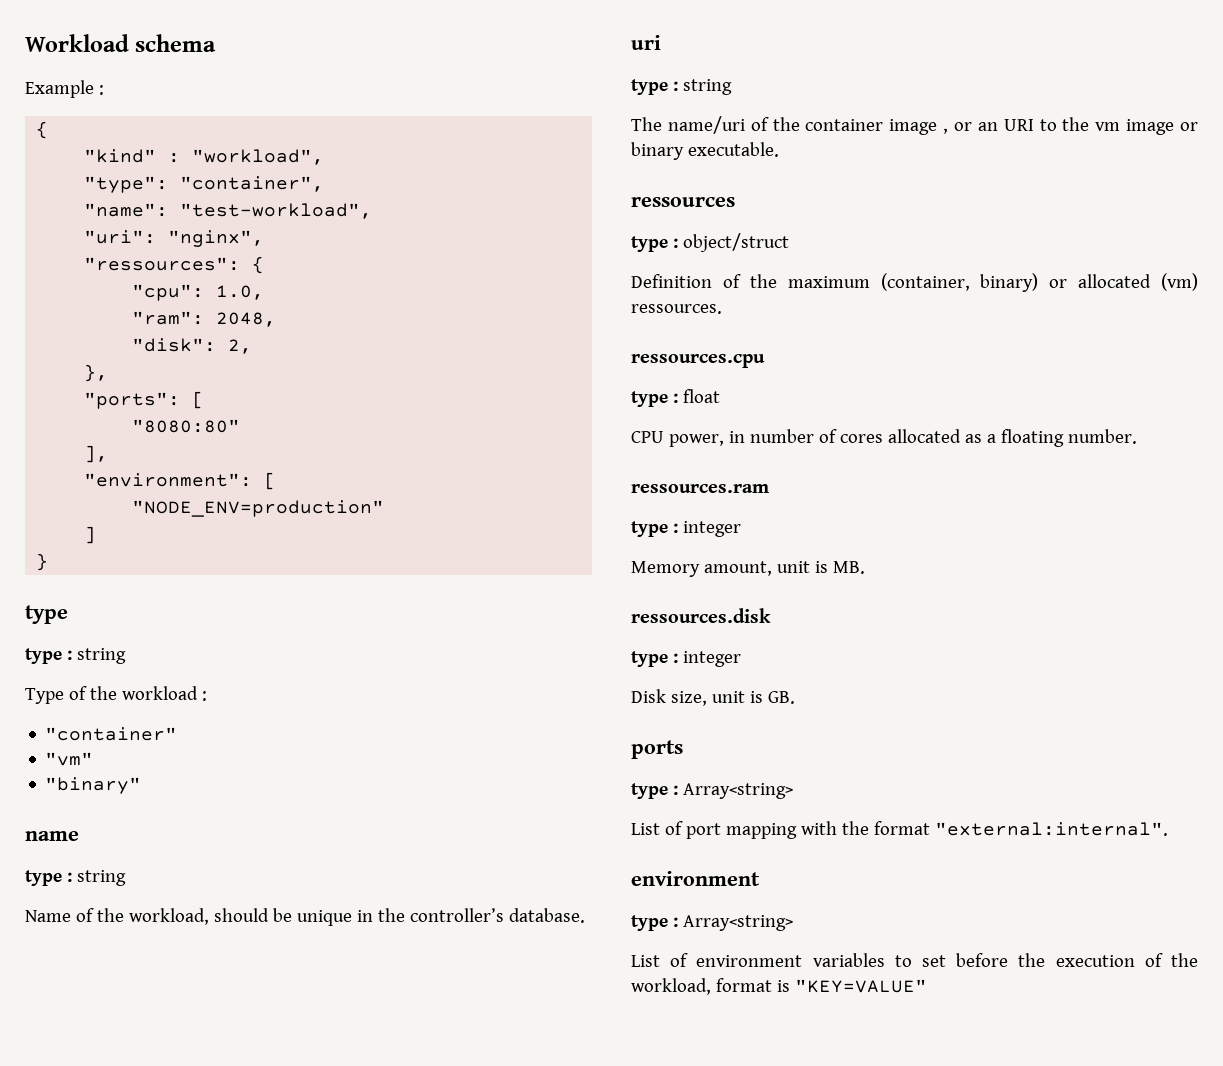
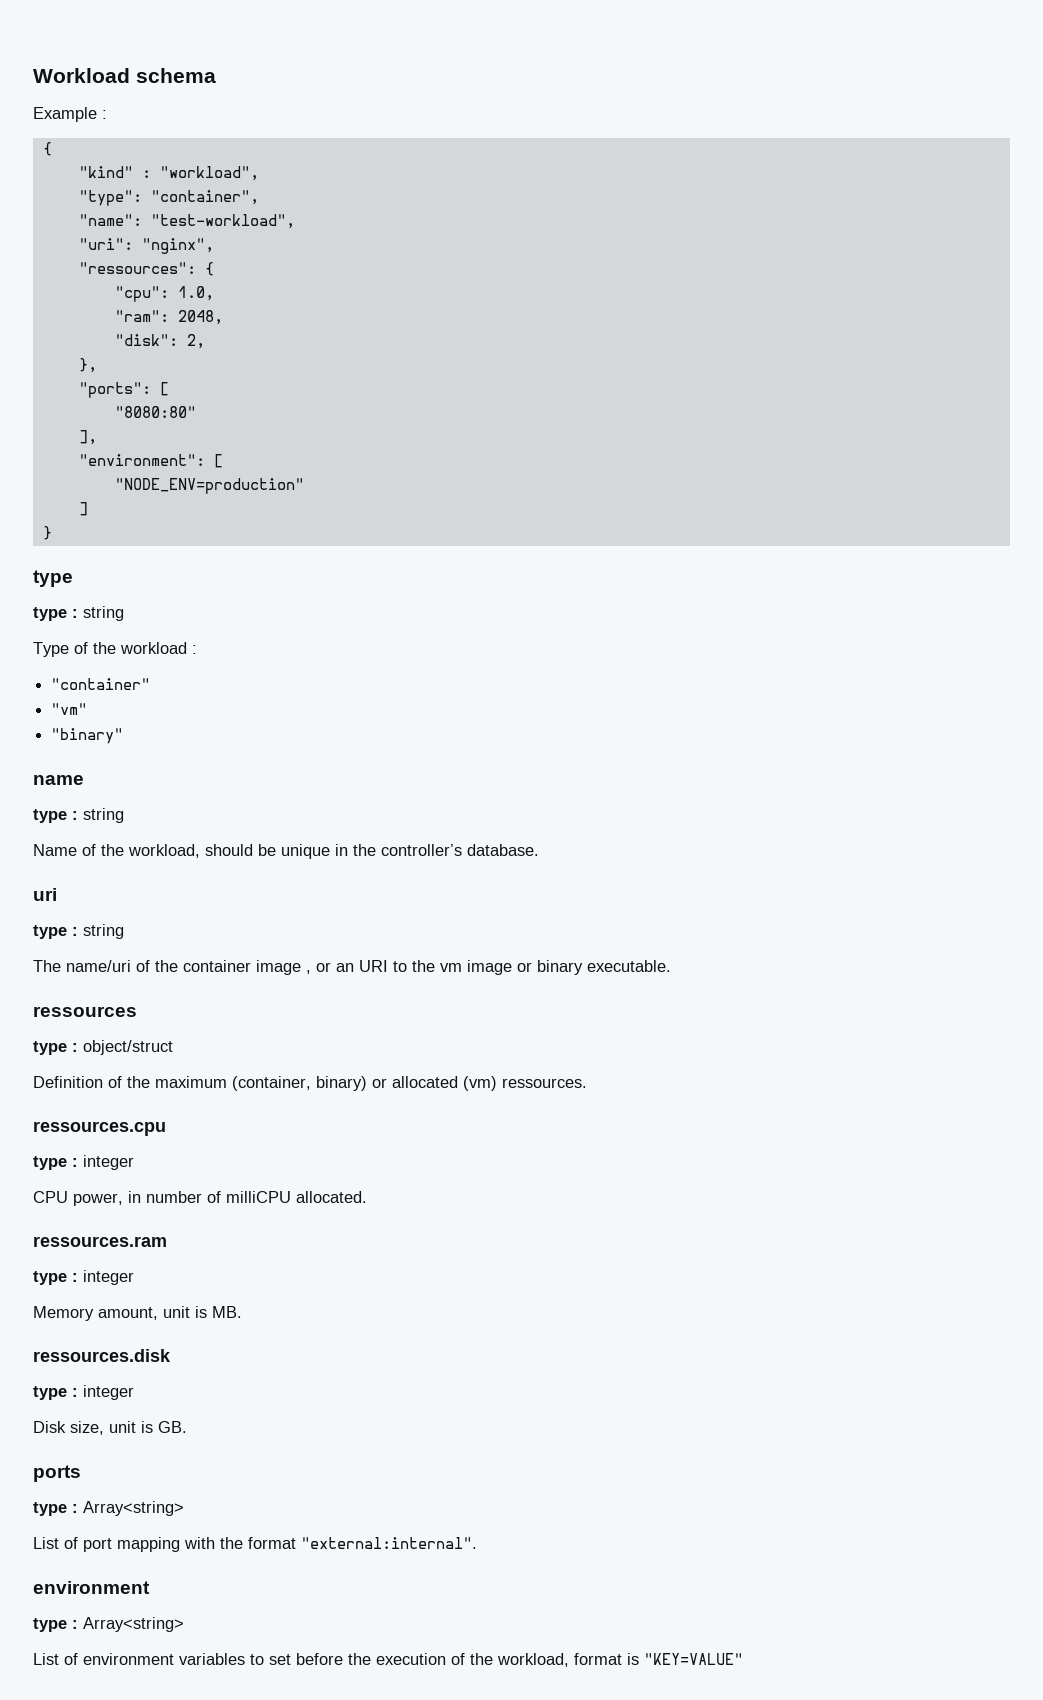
  ressources.cpu
- type : float
+ type : integer
- CPU power, in number of cores allocated as a floating number.
+ CPU power, in number of milliCPU allocated.

